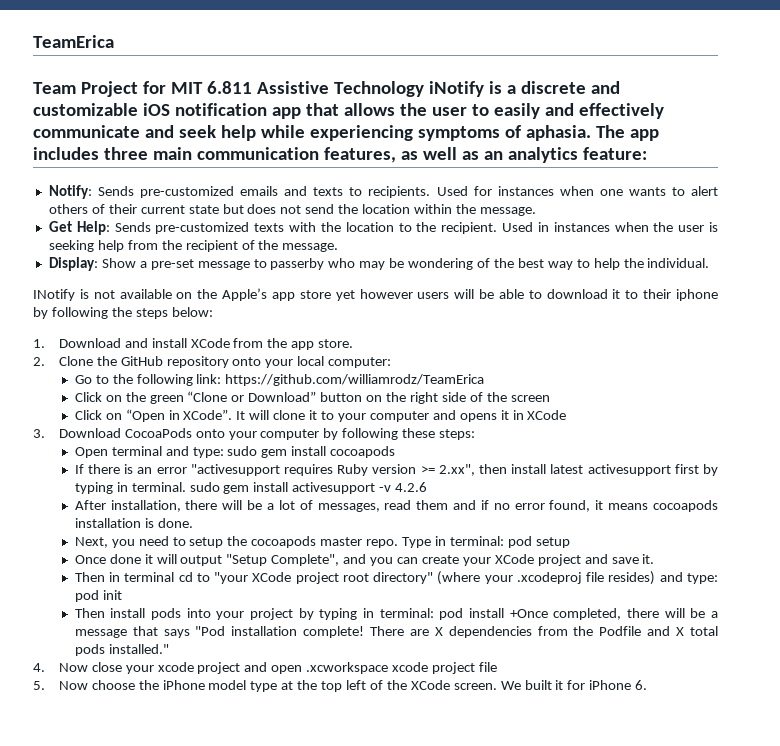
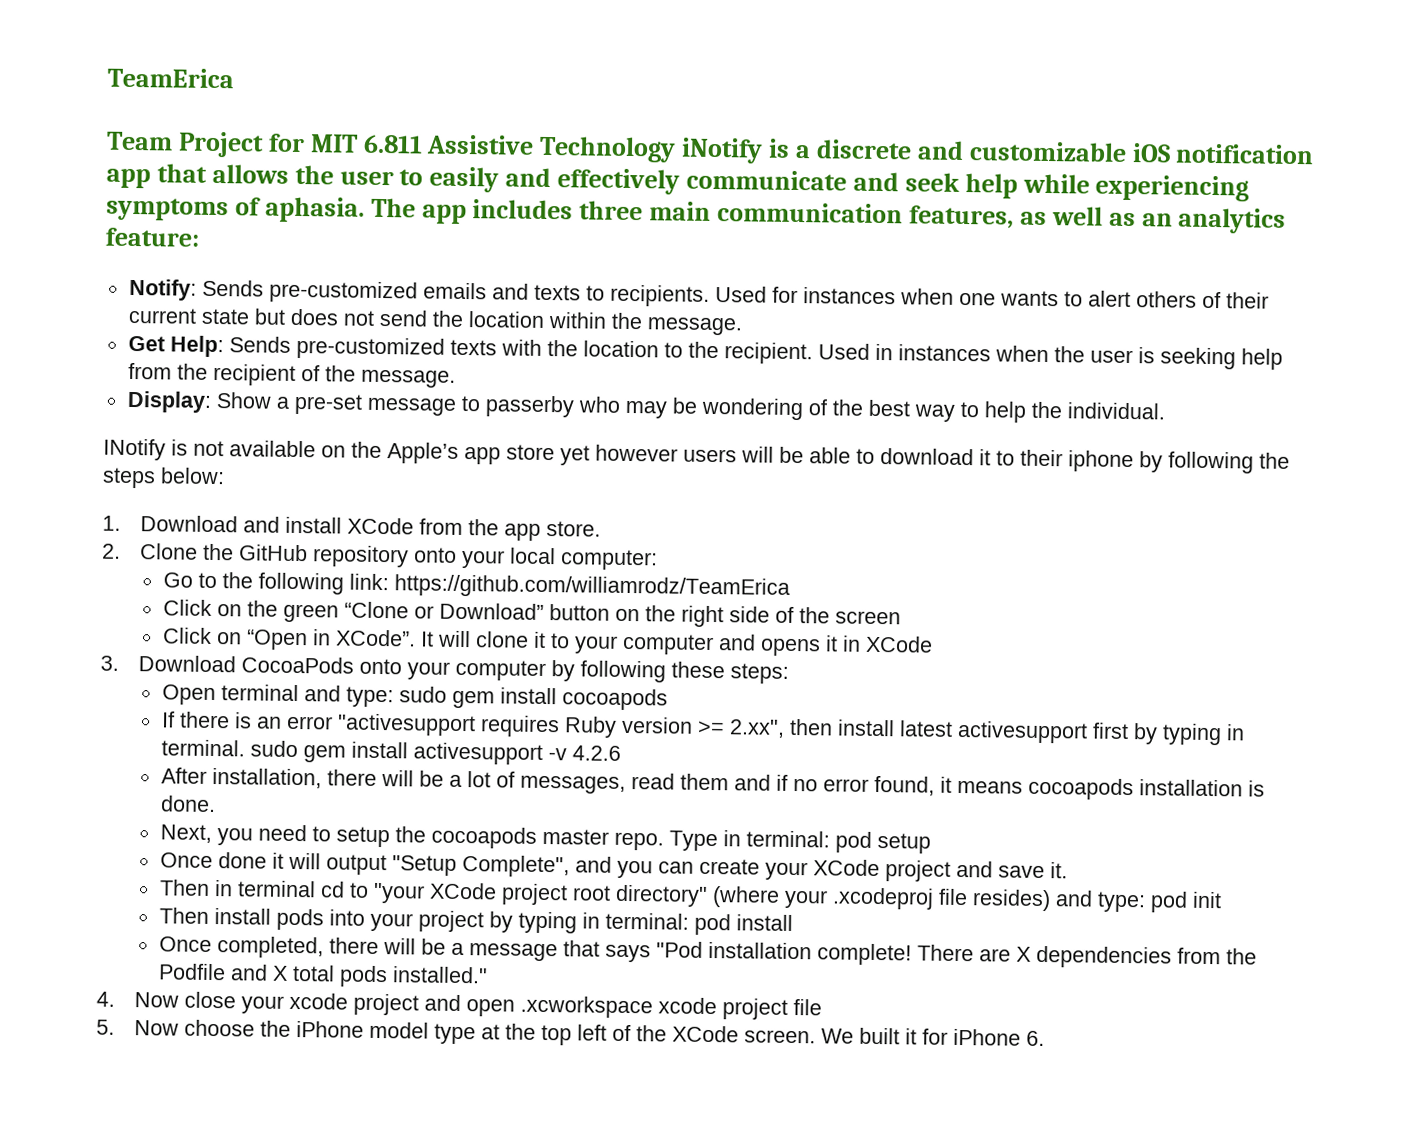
- Then install pods into your project by typing in terminal: pod install +Once completed, there will be a message that says "Pod installation complete!
+ Then install pods into your project by typing in terminal: pod install
+ Once completed, there will be a message that says "Pod installation complete!

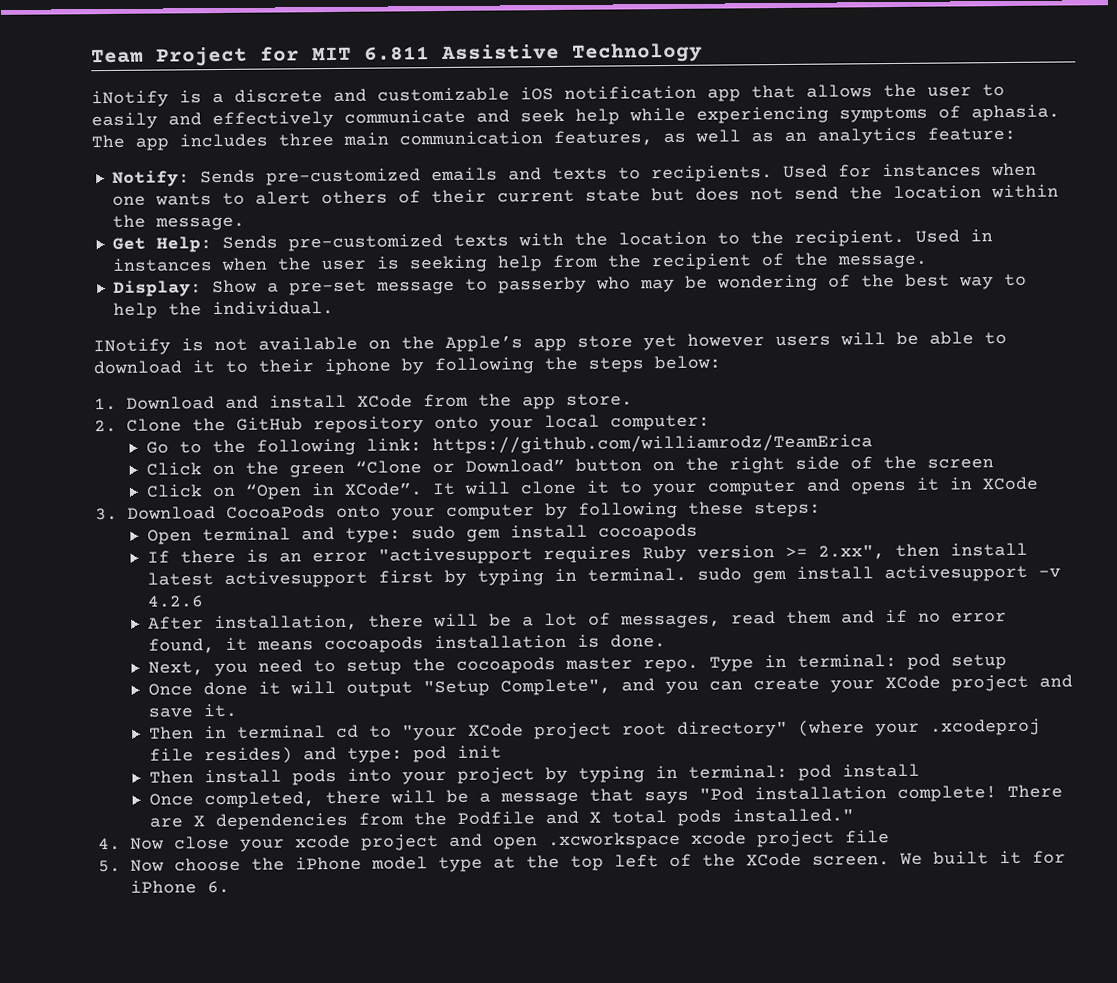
- TeamErica
- Team Project for MIT 6.811 Assistive Technology iNotify is a discrete and customizable iOS notification app that allows the user to easily and effectively communicate and seek help while experiencing symptoms of aphasia.
+ Team Project for MIT 6.811 Assistive Technology
+ iNotify is a discrete and customizable iOS notification app that allows the user to easily and effectively communicate and seek help while experiencing symptoms of aphasia.

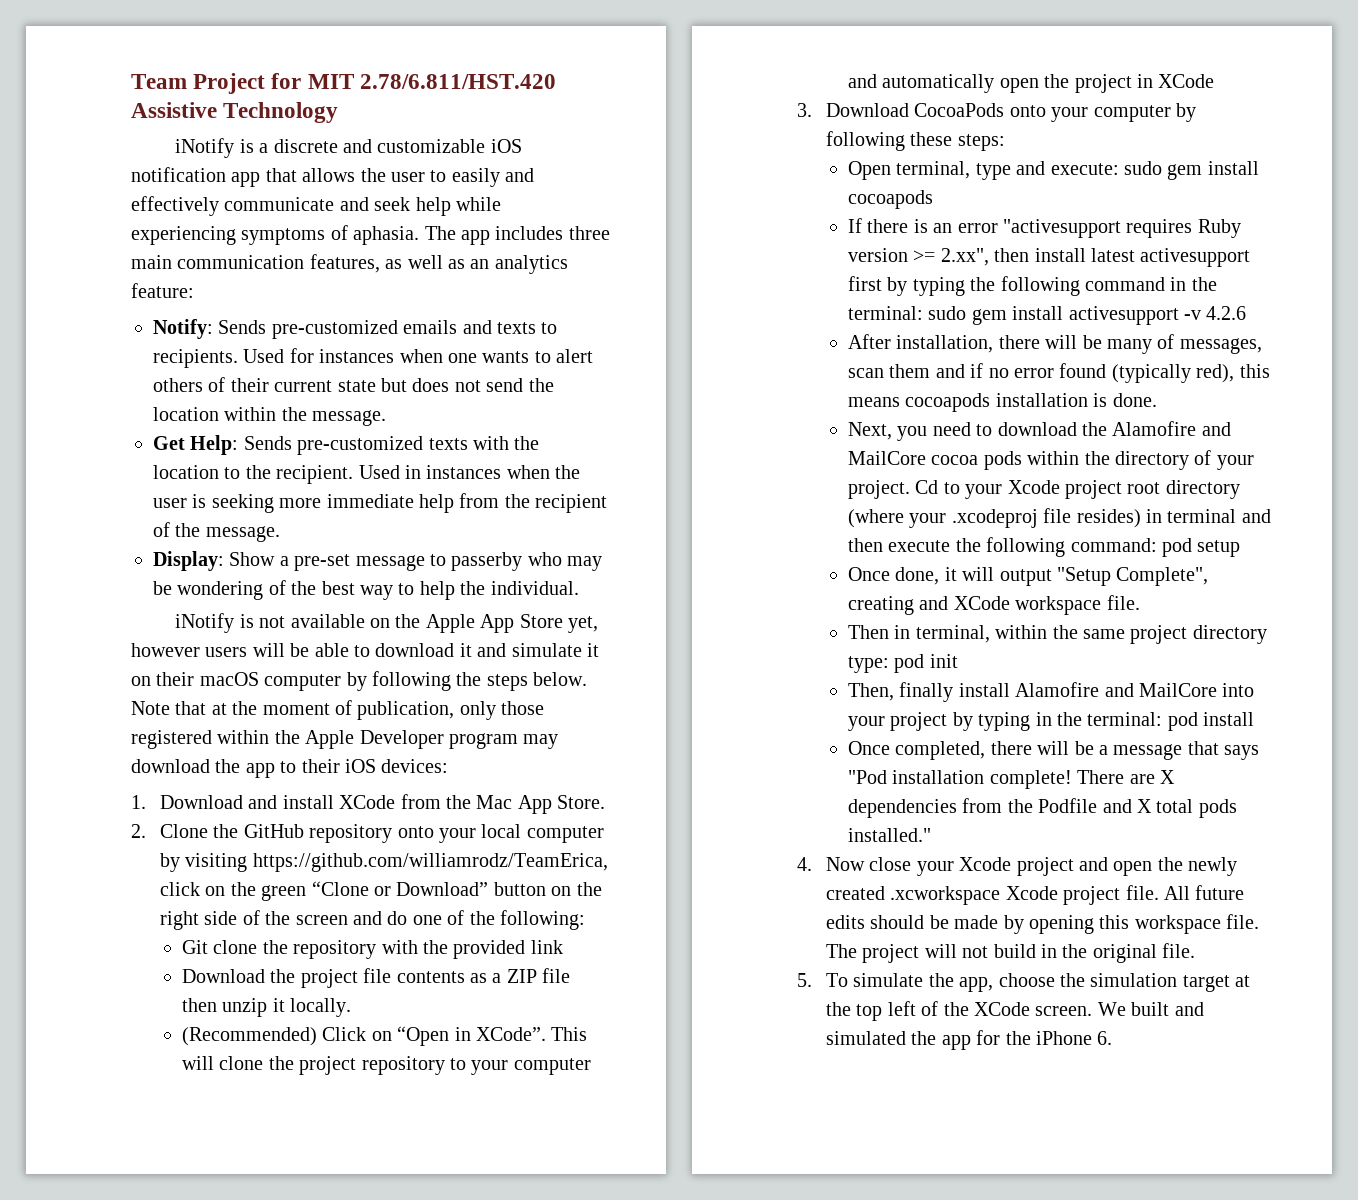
- Team Project for MIT 6.811 Assistive Technology
+ Team Project for MIT 2.78/6.811/HST.420 Assistive Technology
- Used in instances when the user is seeking help from the recipient of the message.
+ Used in instances when the user is seeking more immediate help from the recipient of the message.
- INotify is not available on the Apple’s app store yet however users will be able to download it to their iphone by following the steps below:
+ iNotify is not available on the Apple App Store yet, however users will be able to download it and simulate it on their macOS computer by following the steps below. Note that at the moment of publication, only those registered within the Apple Developer program may download the app to their iOS devices:
- 1. Download and install XCode from the app store.
+ 1. Download and install XCode from the Mac App Store.
- 2. Clone the GitHub repository onto your local computer:
- Go to the following link: https://github.com/williamrodz/TeamErica
- Click on the green “Clone or Download” button on the right side of the screen
- Click on “Open in XCode”.
+ 2. Clone the GitHub repository onto your local computer by visiting https://github.com/williamrodz/TeamErica, click on the green “Clone or Download” button on the right side of the screen and do one of the following:
+ Git clone the repository with the provided link
+ Download the project file contents as a ZIP file then unzip it locally.
+ (Recommended) Click on “Open in XCode”.
- It will clone it to your computer and opens it in XCode
+ This will clone the project repository to your computer and automatically open the project in XCode
- Open terminal and type: sudo gem install cocoapods
+ Open terminal, type and execute: sudo gem install cocoapods
- If there is an error "activesupport requires Ruby version >= 2.xx", then install latest activesupport first by typing in terminal. sudo gem install activesupport -v 4.2.6
+ If there is an error "activesupport requires Ruby version >= 2.xx", then install latest activesupport first by typing the following command in the terminal: sudo gem install activesupport -v 4.2.6
- After installation, there will be a lot of messages, read them and if no error found, it means cocoapods installation is done.
+ After installation, there will be many of messages, scan them and if no error found (typically red), this means cocoapods installation is done.
- Next, you need to setup the cocoapods master repo. Type in terminal: pod setup
+ Next, you need to download the Alamofire and MailCore cocoa pods within the directory of your project. Cd to your Xcode project root directory (where your .xcodeproj file resides) in terminal and then execute the following command: pod setup
- Once done it will output "Setup Complete", and you can create your XCode project and save it.
- Then in terminal cd to "your XCode project root directory" (where your .xcodeproj file resides) and type: pod init
- Then install pods into your project by typing in terminal: pod install
+ Once done, it will output "Setup Complete", creating and XCode workspace file.
+ Then in terminal, within the same project directory type: pod init
+ Then, finally install Alamofire and MailCore into your project by typing in the terminal: pod install
- 4. Now close your xcode project and open .xcworkspace xcode project file
- 5. Now choose the iPhone model type at the top left of the XCode screen.
+ 4. Now close your Xcode project and open the newly created .xcworkspace Xcode project file. All future edits should be made by opening this workspace file. The project will not build in the original file.
+ 5. To simulate the app, choose the simulation target at the top left of the XCode screen.
- We built it for iPhone 6.
+ We built and simulated the app for the iPhone 6.

